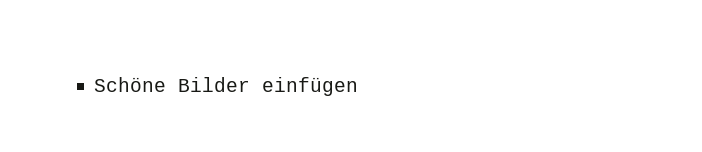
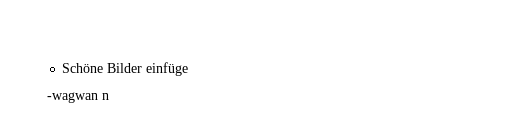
- Schöne Bilder einfügen
+ Schöne Bilder einfüge
+ -wagwan n

